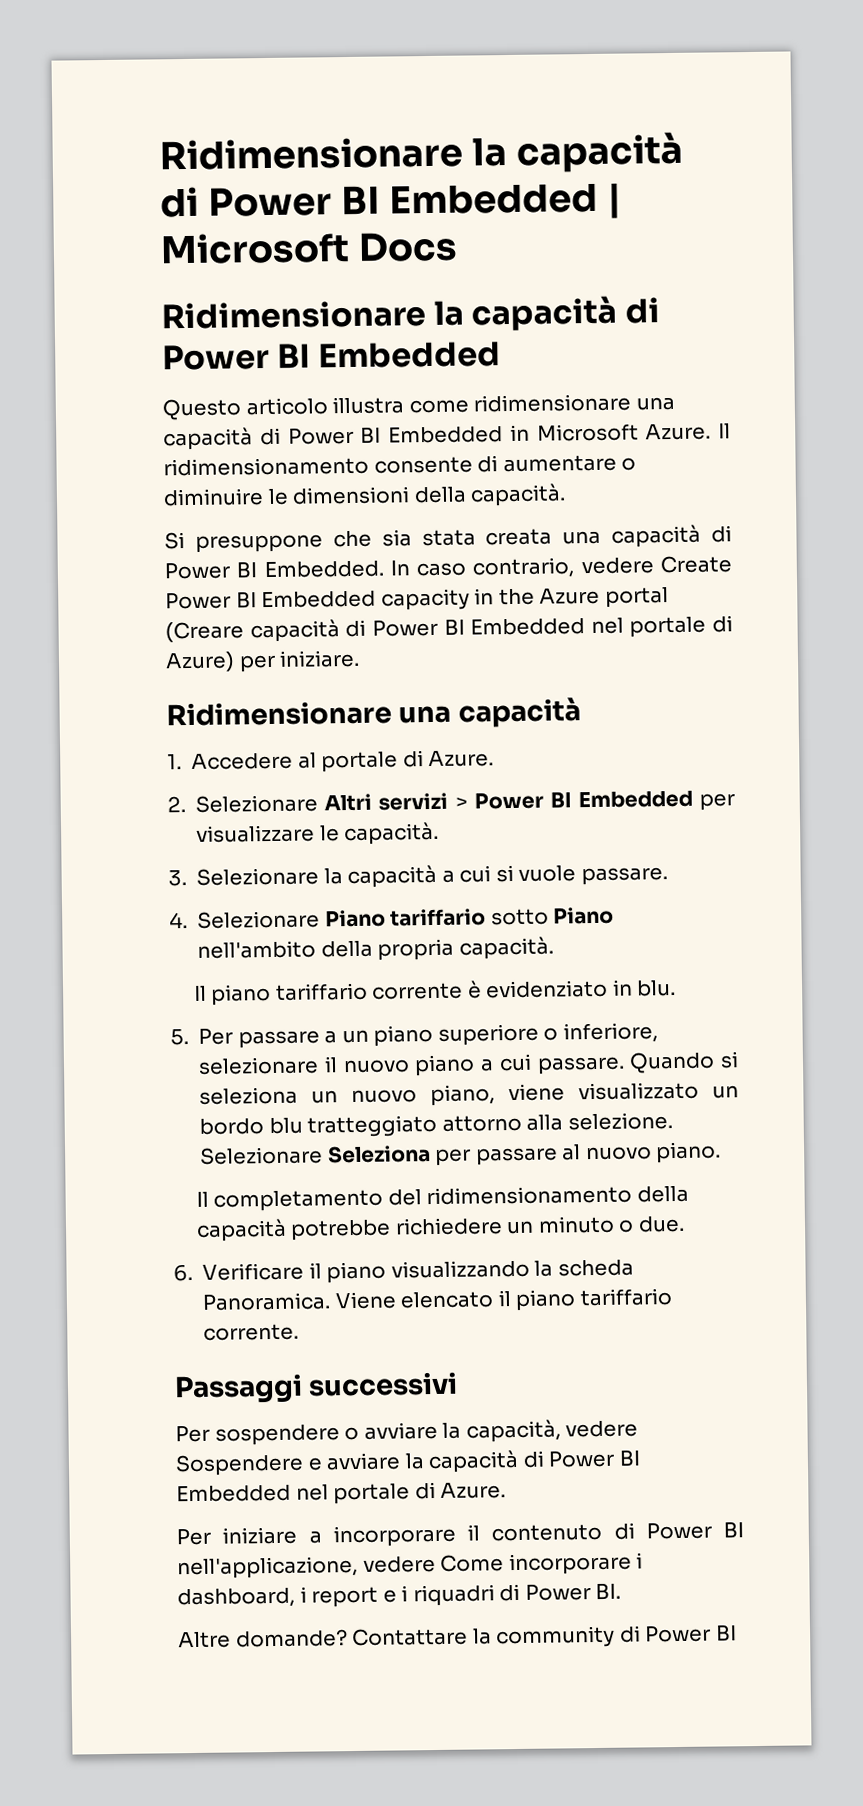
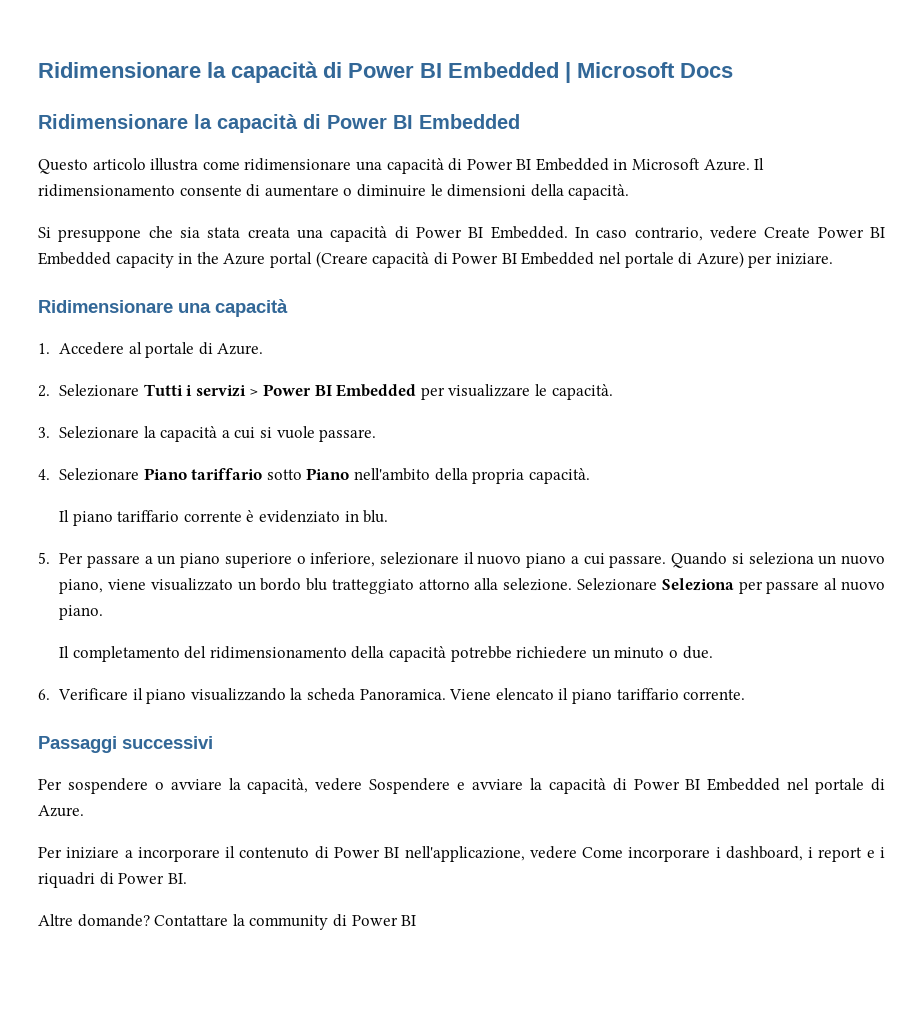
- 2. Selezionare Altri servizi > Power BI Embedded per visualizzare le capacità.
+ 2. Selezionare Tutti i servizi > Power BI Embedded per visualizzare le capacità.

